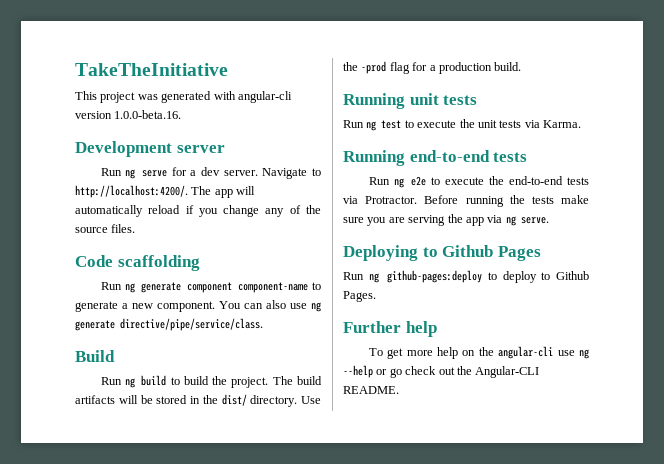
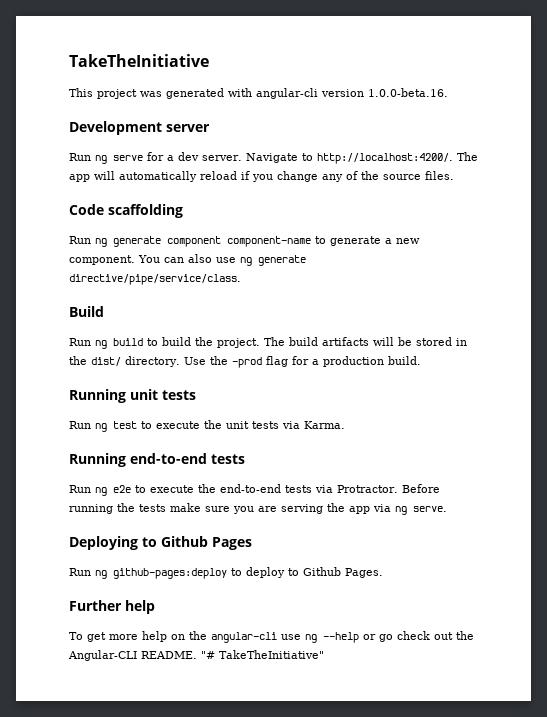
+ "# TakeTheInitiative"

